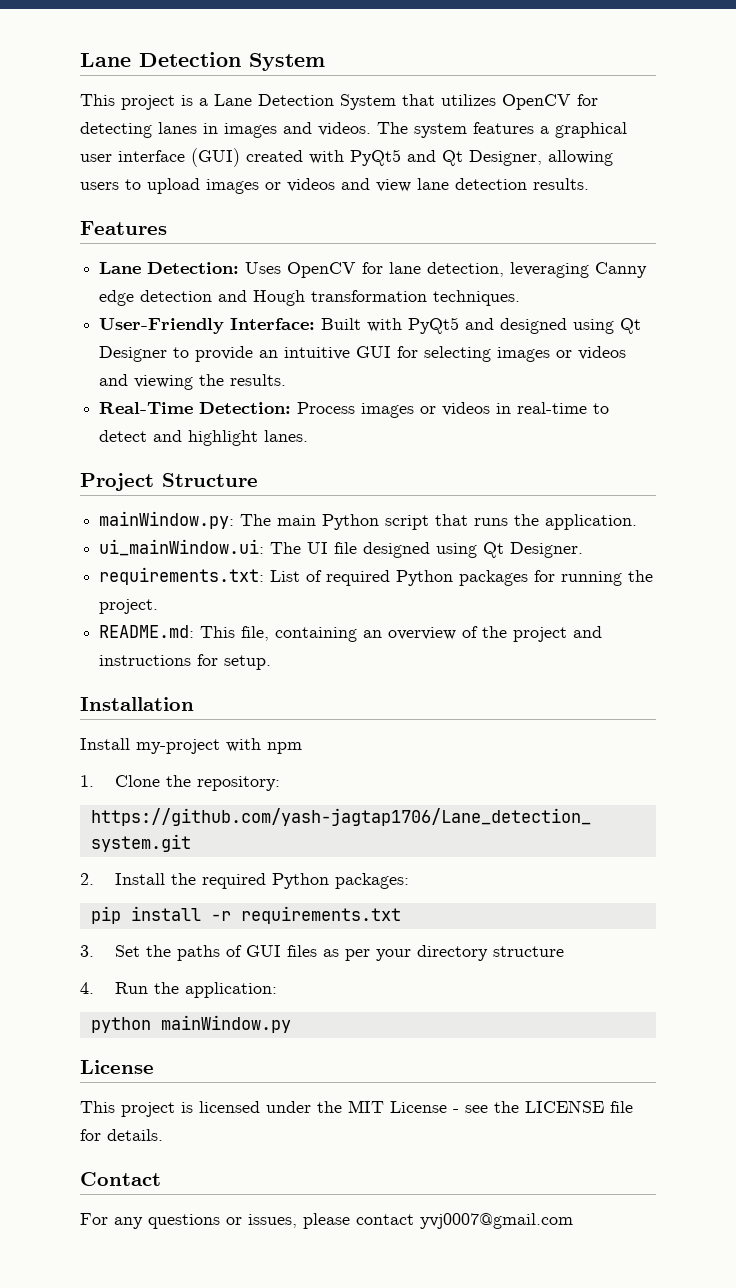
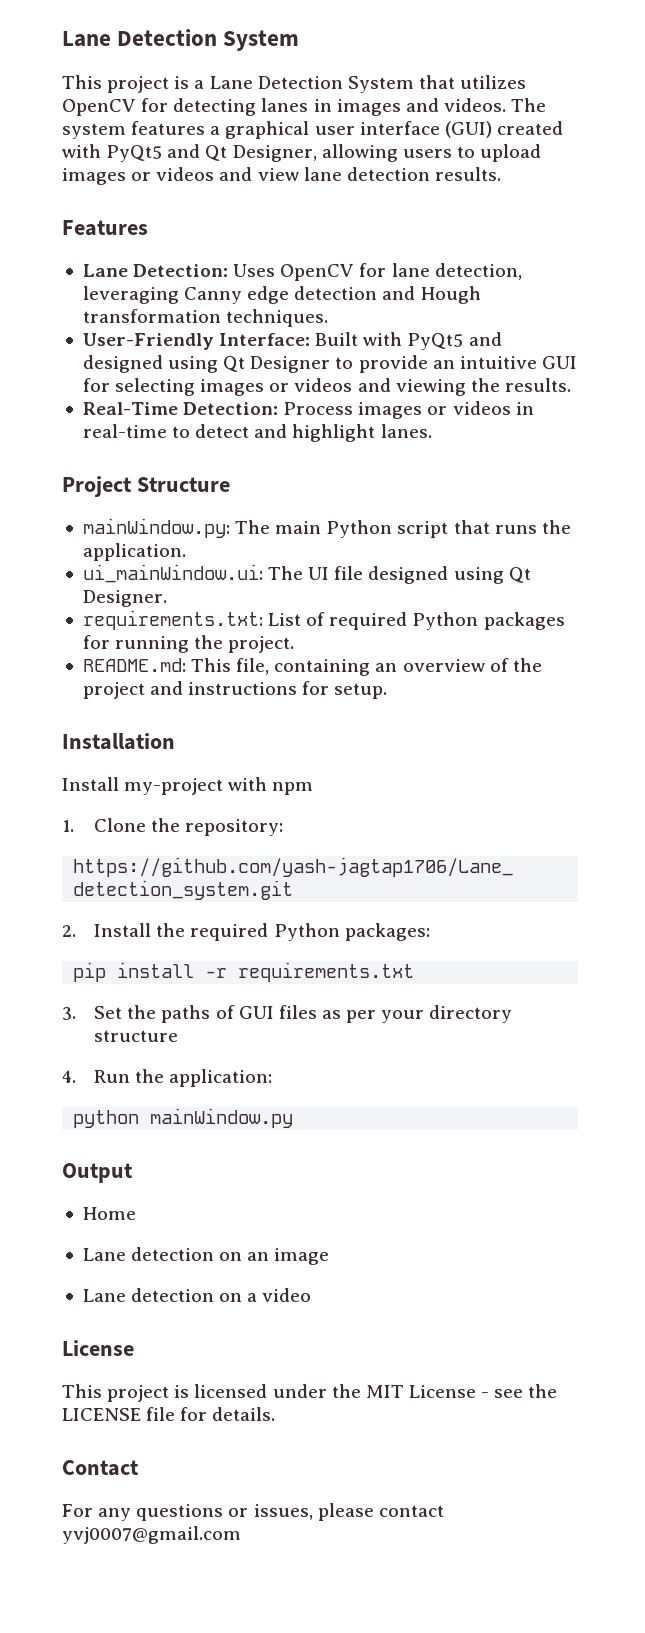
+ Output
+ Home
+ Lane detection on an image
+ Lane detection on a video

